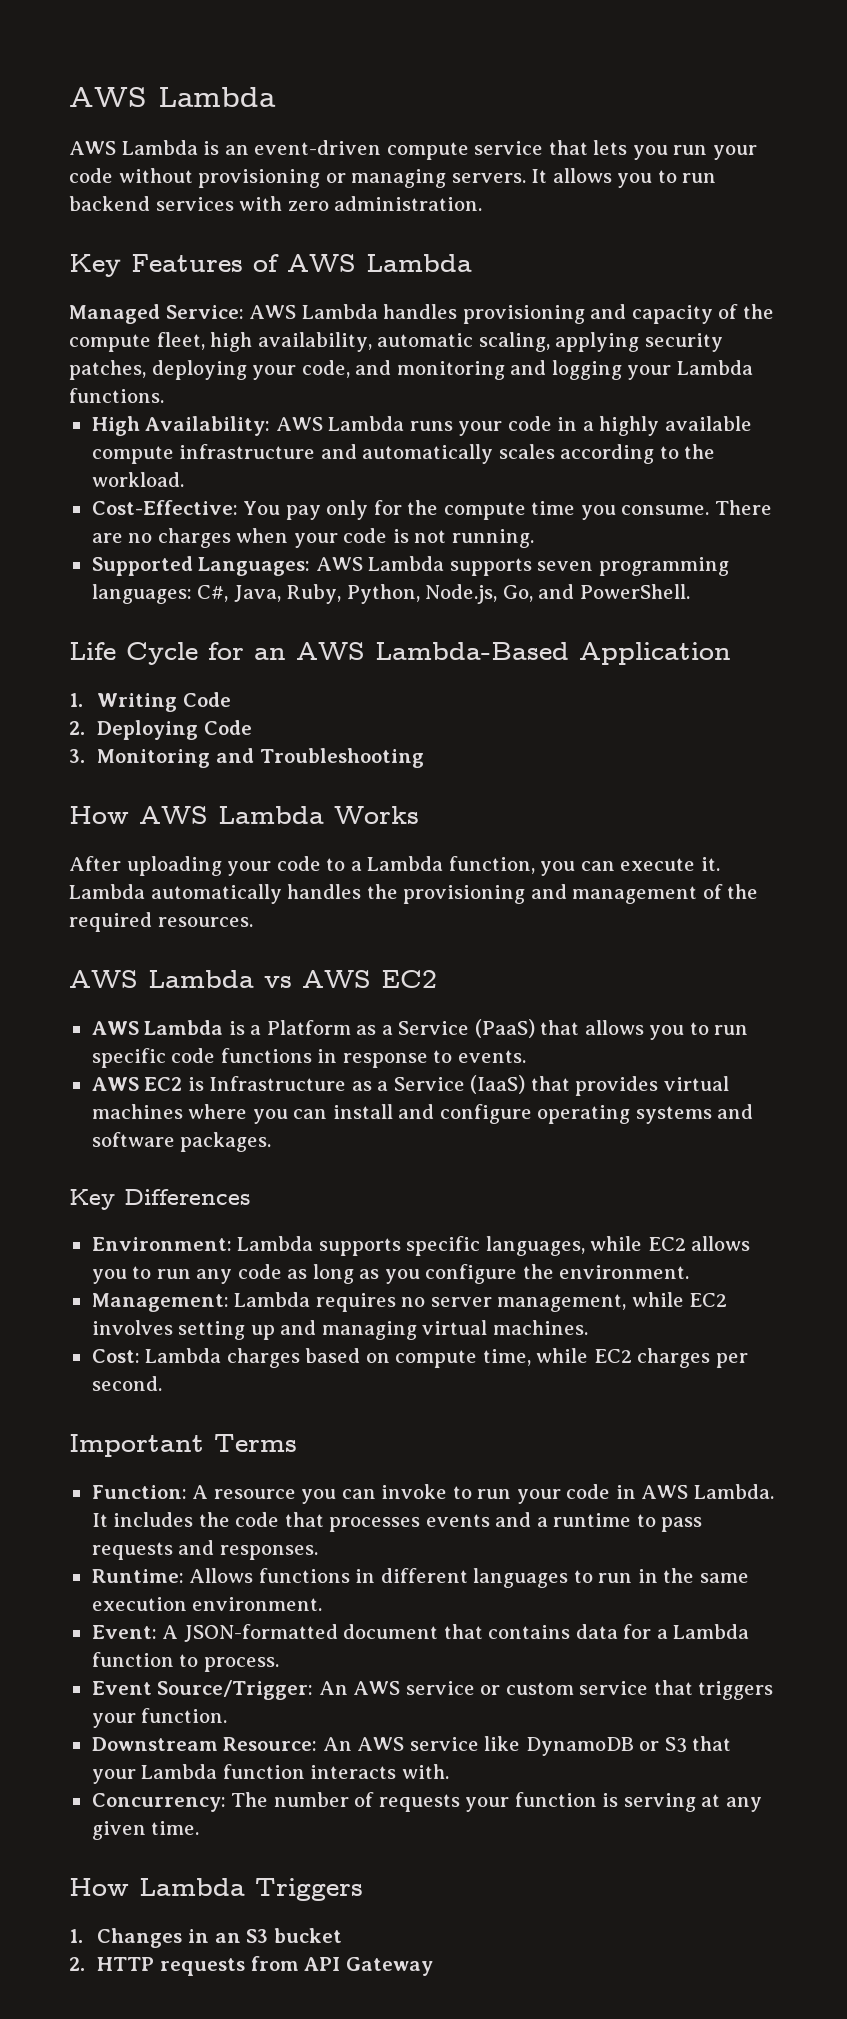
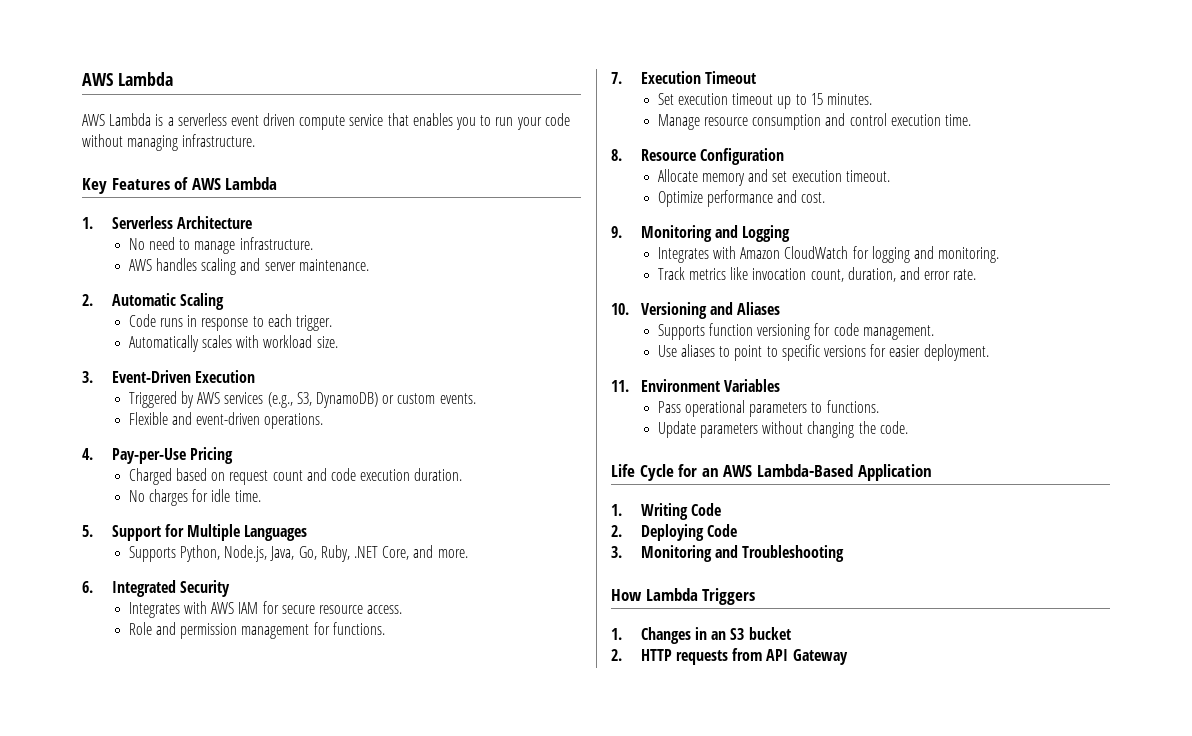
- AWS Lambda is an event-driven compute service that lets you run your code without provisioning or managing servers. It allows you to run backend services with zero administration.
+ AWS Lambda is a serverless event driven compute service that enables you to run your code without managing infrastructure.
- Managed Service: AWS Lambda handles provisioning and capacity of the compute fleet, high availability, automatic scaling, applying security patches, deploying your code, and monitoring and logging your Lambda functions.
- High Availability: AWS Lambda runs your code in a highly available compute infrastructure and automatically scales according to the workload.
- Cost-Effective: You pay only for the compute time you consume. There are no charges when your code is not running.
- Supported Languages: AWS Lambda supports seven programming languages: C#, Java, Ruby, Python, Node.js, Go, and PowerShell.
+ 1. Serverless Architecture
+ No need to manage infrastructure.
+ AWS handles scaling and server maintenance.
+ 2. Automatic Scaling
+ Code runs in response to each trigger.
+ Automatically scales with workload size.
+ 3. Event-Driven Execution
+ Triggered by AWS services (e.g., S3, DynamoDB) or custom events.
+ Flexible and event-driven operations.
+ 4. Pay-per-Use Pricing
+ Charged based on request count and code execution duration.
+ No charges for idle time.
+ 5. Support for Multiple Languages
+ Supports Python, Node.js, Java, Go, Ruby, .NET Core, and more.
+ 6. Integrated Security
+ Integrates with AWS IAM for secure resource access.
+ Role and permission management for functions.
+ 7. Execution Timeout
+ Set execution timeout up to 15 minutes.
+ Manage resource consumption and control execution time.
+ 8. Resource Configuration
+ Allocate memory and set execution timeout.
+ Optimize performance and cost.
+ 9. Monitoring and Logging
+ Integrates with Amazon CloudWatch for logging and monitoring.
+ Track metrics like invocation count, duration, and error rate.
+ 10. Versioning and Aliases
+ Supports function versioning for code management.
+ Use aliases to point to specific versions for easier deployment.
+ 11. Environment Variables
+ Pass operational parameters to functions.
+ Update parameters without changing the code.
- How AWS Lambda Works
- After uploading your code to a Lambda function, you can execute it. Lambda automatically handles the provisioning and management of the required resources.
- AWS Lambda vs AWS EC2
- AWS Lambda is a Platform as a Service (PaaS) that allows you to run specific code functions in response to events.
- AWS EC2 is Infrastructure as a Service (IaaS) that provides virtual machines where you can install and configure operating systems and software packages.
- Key Differences
- Environment: Lambda supports specific languages, while EC2 allows you to run any code as long as you configure the environment.
- Management: Lambda requires no server management, while EC2 involves setting up and managing virtual machines.
- Cost: Lambda charges based on compute time, while EC2 charges per second.
- Important Terms
- Function: A resource you can invoke to run your code in AWS Lambda. It includes the code that processes events and a runtime to pass requests and responses.
- Runtime: Allows functions in different languages to run in the same execution environment.
- Event: A JSON-formatted document that contains data for a Lambda function to process.
- Event Source/Trigger: An AWS service or custom service that triggers your function.
- Downstream Resource: An AWS service like DynamoDB or S3 that your Lambda function interacts with.
- Concurrency: The number of requests your function is serving at any given time.

